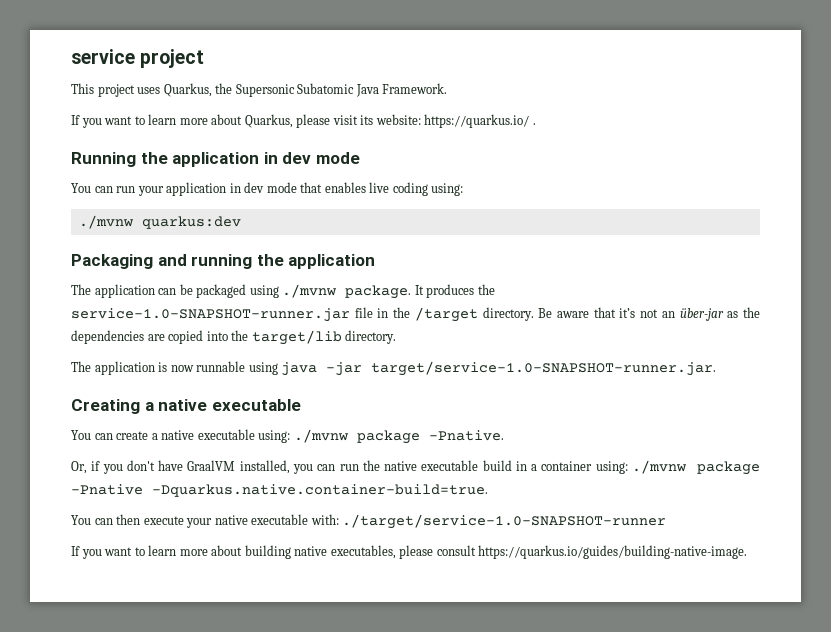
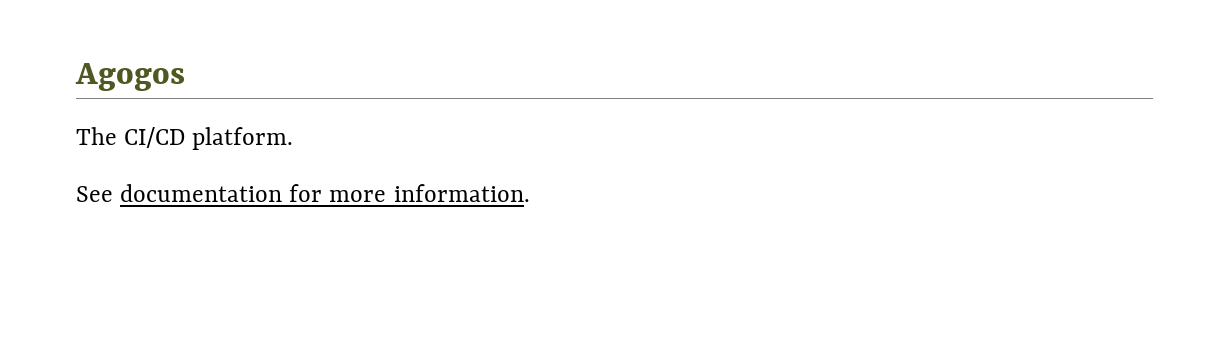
- service project
- This project uses Quarkus, the Supersonic Subatomic Java Framework.
- If you want to learn more about Quarkus, please visit its website: https://quarkus.io/ .
- Running the application in dev mode
- You can run your application in dev mode that enables live coding using:
- ./mvnw quarkus:dev
- Packaging and running the application
- The application can be packaged using ./mvnw package. It produces the service-1.0-SNAPSHOT-runner.jar file in the /target directory. Be aware that it’s not an über-jar as the dependencies are copied into the target/lib directory.
- The application is now runnable using java -jar target/service-1.0-SNAPSHOT-runner.jar.
- Creating a native executable
- You can create a native executable using: ./mvnw package -Pnative.
- Or, if you don't have GraalVM installed, you can run the native executable build in a container using: ./mvnw package -Pnative -Dquarkus.native.container-build=true.
- You can then execute your native executable with: ./target/service-1.0-SNAPSHOT-runner
- If you want to learn more about building native executables, please consult https://quarkus.io/guides/building-native-image.
+ Agogos
+ The CI/CD platform.
+ See documentation for more information.

